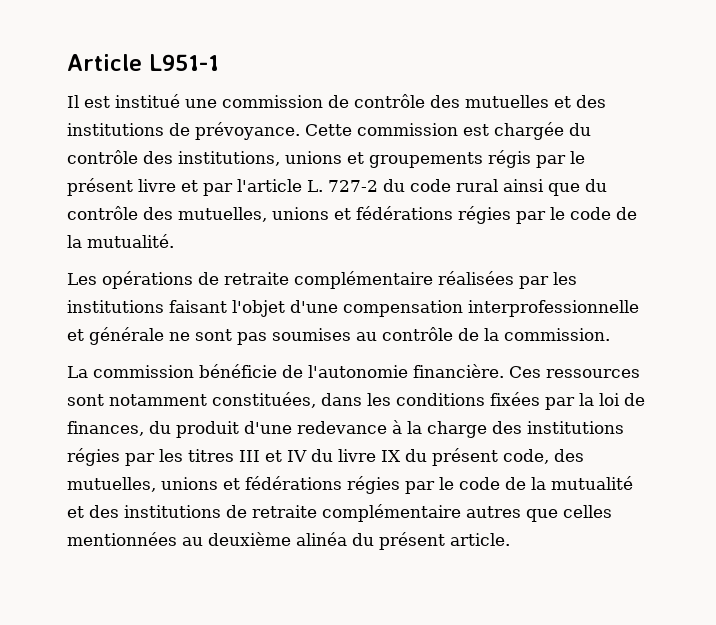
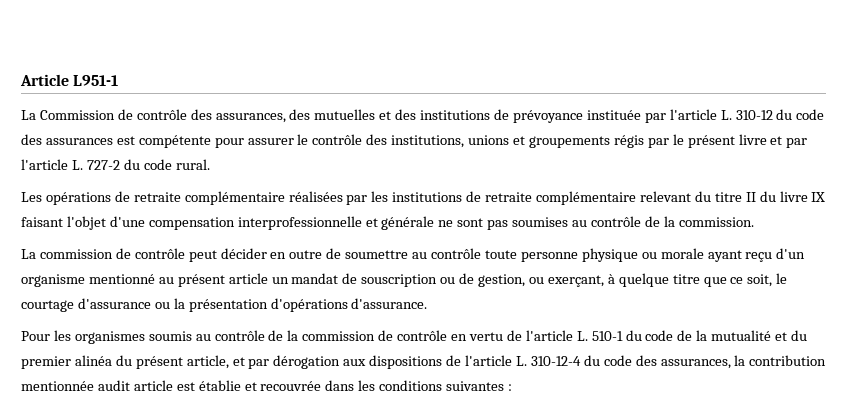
- Il est institué une commission de contrôle des mutuelles et des institutions de prévoyance. Cette commission est chargée du contrôle des institutions, unions et groupements régis par le présent livre et par l'article L. 727-2 du code rural ainsi que du contrôle des mutuelles, unions et fédérations régies par le code de la mutualité.
+ La Commission de contrôle des assurances, des mutuelles et des institutions de prévoyance instituée par l'article L. 310-12 du code des assurances est compétente pour assurer le contrôle des institutions, unions et groupements régis par le présent livre et par l'article L. 727-2 du code rural.
- Les opérations de retraite complémentaire réalisées par les institutions faisant l'objet d'une compensation interprofessionnelle et générale ne sont pas soumises au contrôle de la commission.
+ Les opérations de retraite complémentaire réalisées par les institutions de retraite complémentaire relevant du titre II du livre IX faisant l'objet d'une compensation interprofessionnelle et générale ne sont pas soumises au contrôle de la commission.
- La commission bénéficie de l'autonomie financière. Ces ressources sont notamment constituées, dans les conditions fixées par la loi de finances, du produit d'une redevance à la charge des institutions régies par les titres III et IV du livre IX du présent code, des mutuelles, unions et fédérations régies par le code de la mutualité et des institutions de retraite complémentaire autres que celles mentionnées au deuxième alinéa du présent article.
+ La commission de contrôle peut décider en outre de soumettre au contrôle toute personne physique ou morale ayant reçu d'un organisme mentionné au présent article un mandat de souscription ou de gestion, ou exerçant, à quelque titre que ce soit, le courtage d'assurance ou la présentation d'opérations d'assurance.
+ Pour les organismes soumis au contrôle de la commission de contrôle en vertu de l'article L. 510-1 du code de la mutualité et du premier alinéa du présent article, et par dérogation aux dispositions de l'article L. 310-12-4 du code des assurances, la contribution mentionnée audit article est établie et recouvrée dans les conditions suivantes :

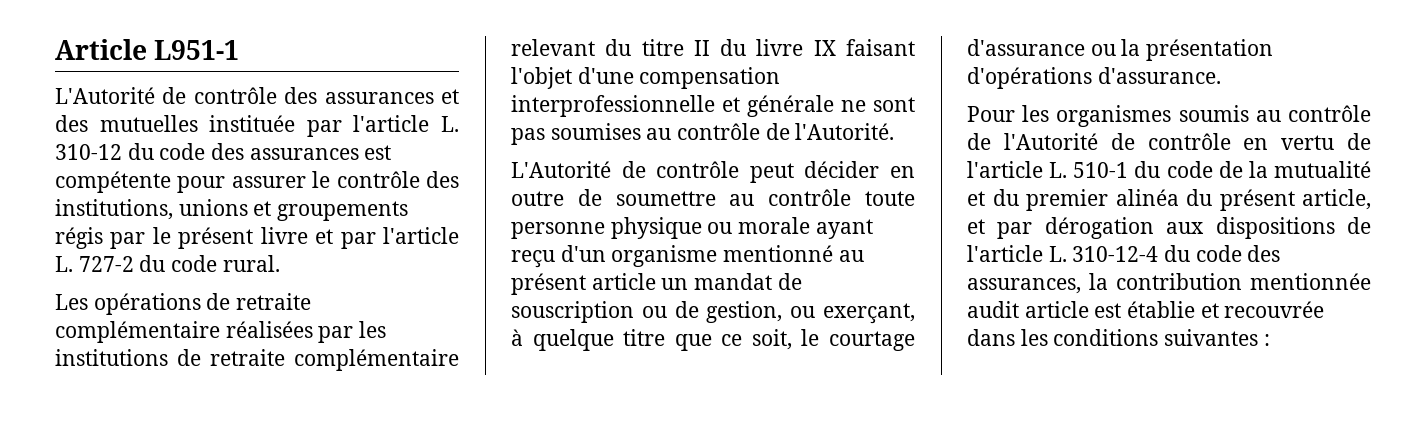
- La Commission de contrôle des assurances, des mutuelles et des institutions de prévoyance instituée par l'article L. 310-12 du code des assurances est compétente pour assurer le contrôle des institutions, unions et groupements régis par le présent livre et par l'article L. 727-2 du code rural.
+ L'Autorité de contrôle des assurances et des mutuelles instituée par l'article L. 310-12 du code des assurances est compétente pour assurer le contrôle des institutions, unions et groupements régis par le présent livre et par l'article L. 727-2 du code rural.
- Les opérations de retraite complémentaire réalisées par les institutions de retraite complémentaire relevant du titre II du livre IX faisant l'objet d'une compensation interprofessionnelle et générale ne sont pas soumises au contrôle de la commission.
- La commission de contrôle peut décider en outre de soumettre au contrôle toute personne physique ou morale ayant reçu d'un organisme mentionné au présent article un mandat de souscription ou de gestion, ou exerçant, à quelque titre que ce soit, le courtage d'assurance ou la présentation d'opérations d'assurance.
+ Les opérations de retraite complémentaire réalisées par les institutions de retraite complémentaire relevant du titre II du livre IX faisant l'objet d'une compensation interprofessionnelle et générale ne sont pas soumises au contrôle de l'Autorité.
+ L'Autorité de contrôle peut décider en outre de soumettre au contrôle toute personne physique ou morale ayant reçu d'un organisme mentionné au présent article un mandat de souscription ou de gestion, ou exerçant, à quelque titre que ce soit, le courtage d'assurance ou la présentation d'opérations d'assurance.
- Pour les organismes soumis au contrôle de la commission de contrôle en vertu de l'article L. 510-1 du code de la mutualité et du premier alinéa du présent article, et par dérogation aux dispositions de l'article L. 310-12-4 du code des assurances, la contribution mentionnée audit article est établie et recouvrée dans les conditions suivantes :
+ Pour les organismes soumis au contrôle de l'Autorité de contrôle en vertu de l'article L. 510-1 du code de la mutualité et du premier alinéa du présent article, et par dérogation aux dispositions de l'article L. 310-12-4 du code des assurances, la contribution mentionnée audit article est établie et recouvrée dans les conditions suivantes :

